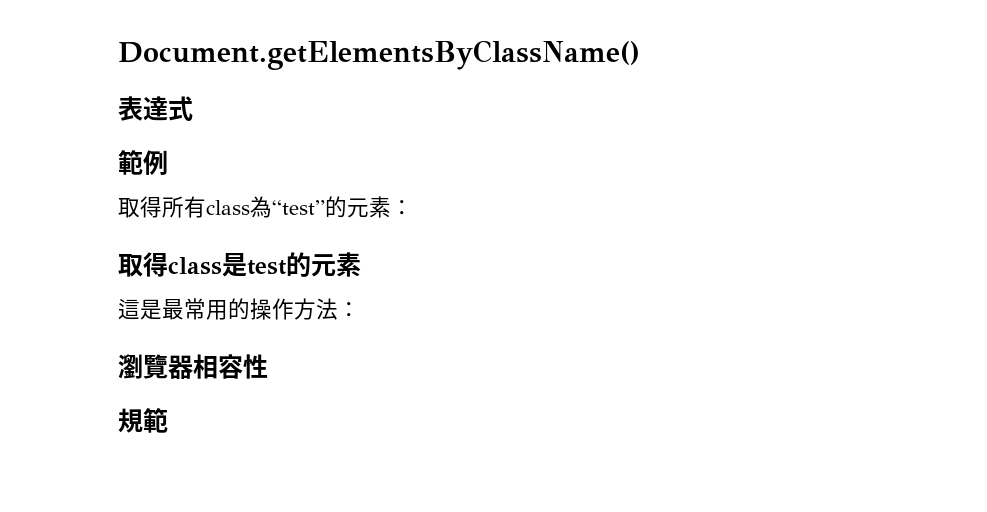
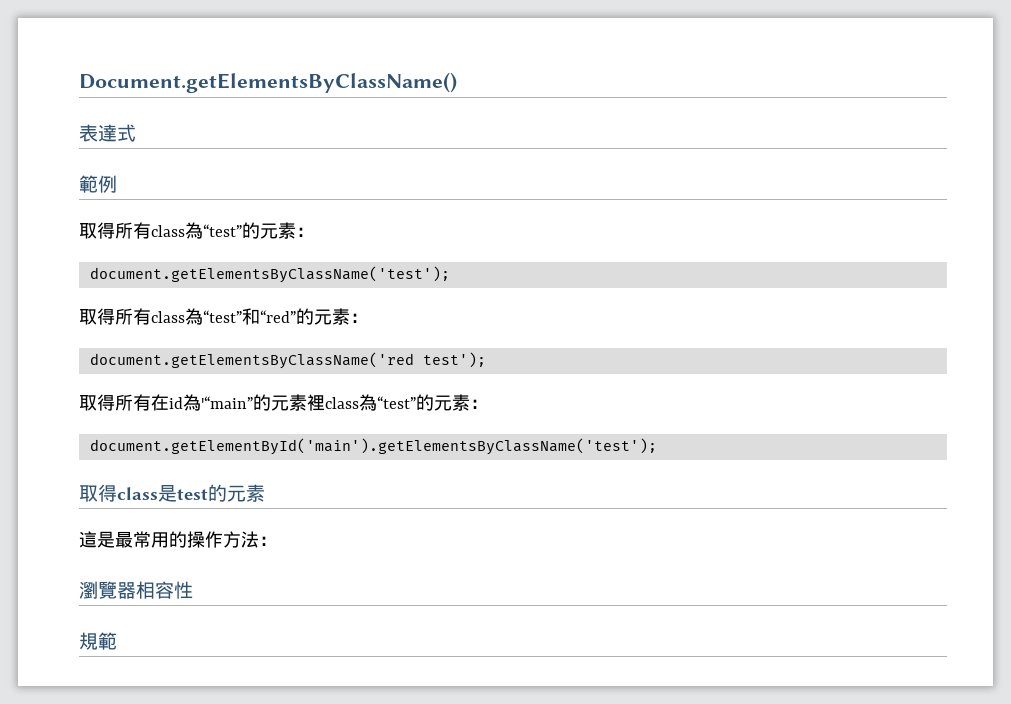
+ document.getElementsByClassName('test');
+ 取得所有class為“test”和“red”的元素：
+ document.getElementsByClassName('red test');
+ 取得所有在id為'“main”的元素裡class為“test”的元素：
+ document.getElementById('main').getElementsByClassName('test');

